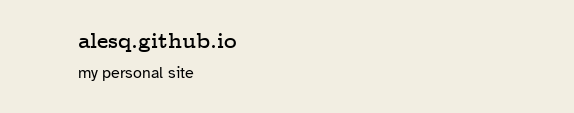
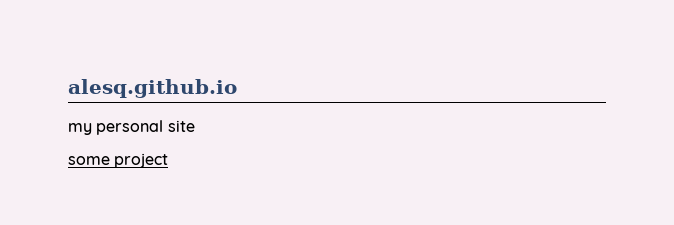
+ some project

